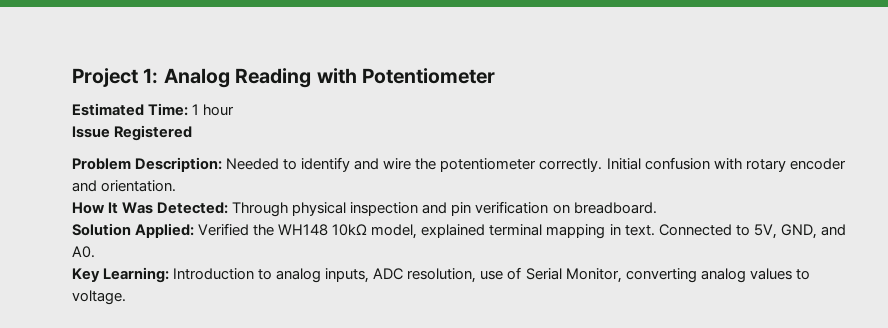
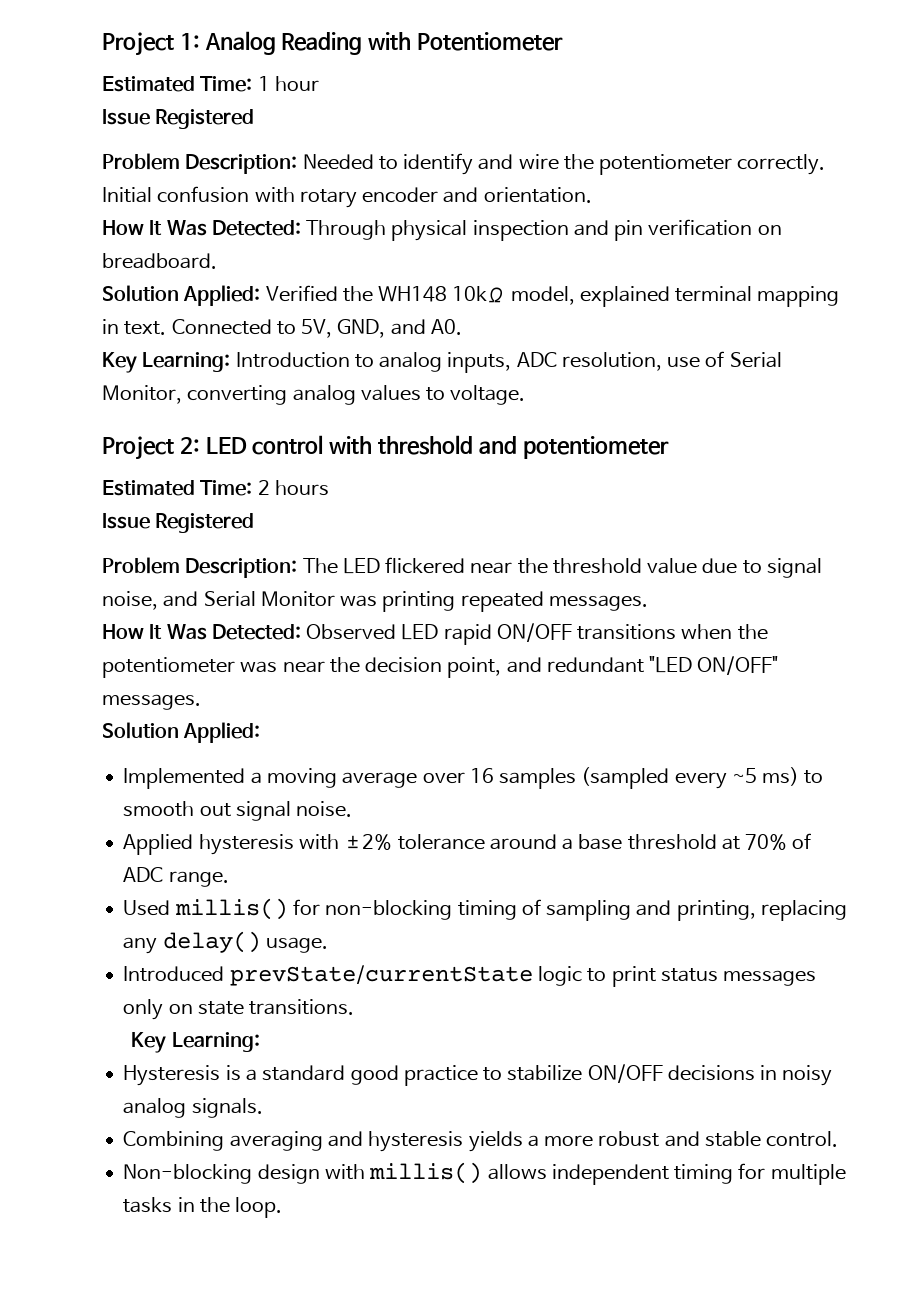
+ Project 2: LED control with threshold and potentiometer
+ Estimated Time: 2 hours
+ Issue Registered
+ Problem Description: The LED flickered near the threshold value due to signal noise, and Serial Monitor was printing repeated messages.
+ How It Was Detected: Observed LED rapid ON/OFF transitions when the potentiometer was near the decision point, and redundant "LED ON/OFF" messages.
+ Solution Applied:
+ Implemented a moving average over 16 samples (sampled every ~5 ms) to smooth out signal noise.
+ Applied hysteresis with ±2% tolerance around a base threshold at 70% of ADC range.
+ Used millis() for non-blocking timing of sampling and printing, replacing any delay() usage.
+ Introduced prevState/currentState logic to print status messages only on state transitions.
+ Key Learning:
+ Hysteresis is a standard good practice to stabilize ON/OFF decisions in noisy analog signals.
+ Combining averaging and hysteresis yields a more robust and stable control.
+ Non-blocking design with millis() allows independent timing for multiple tasks in the loop.

